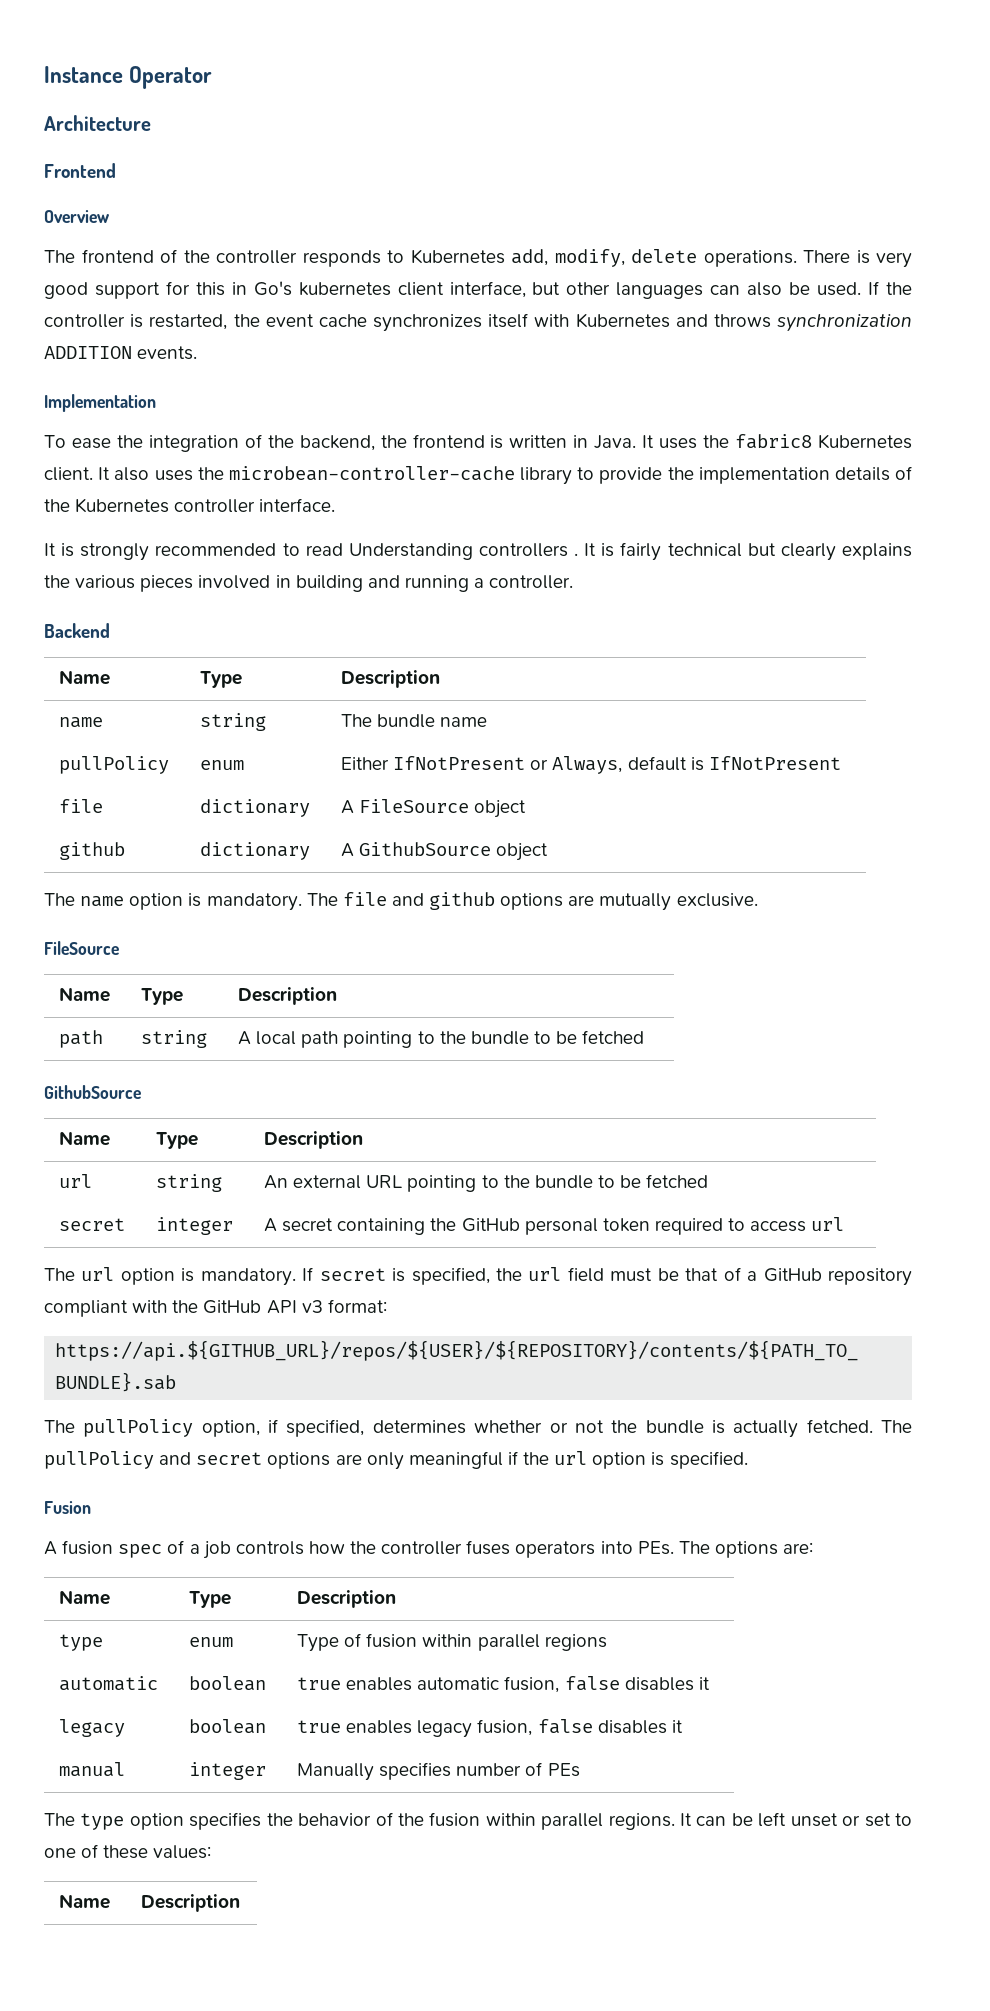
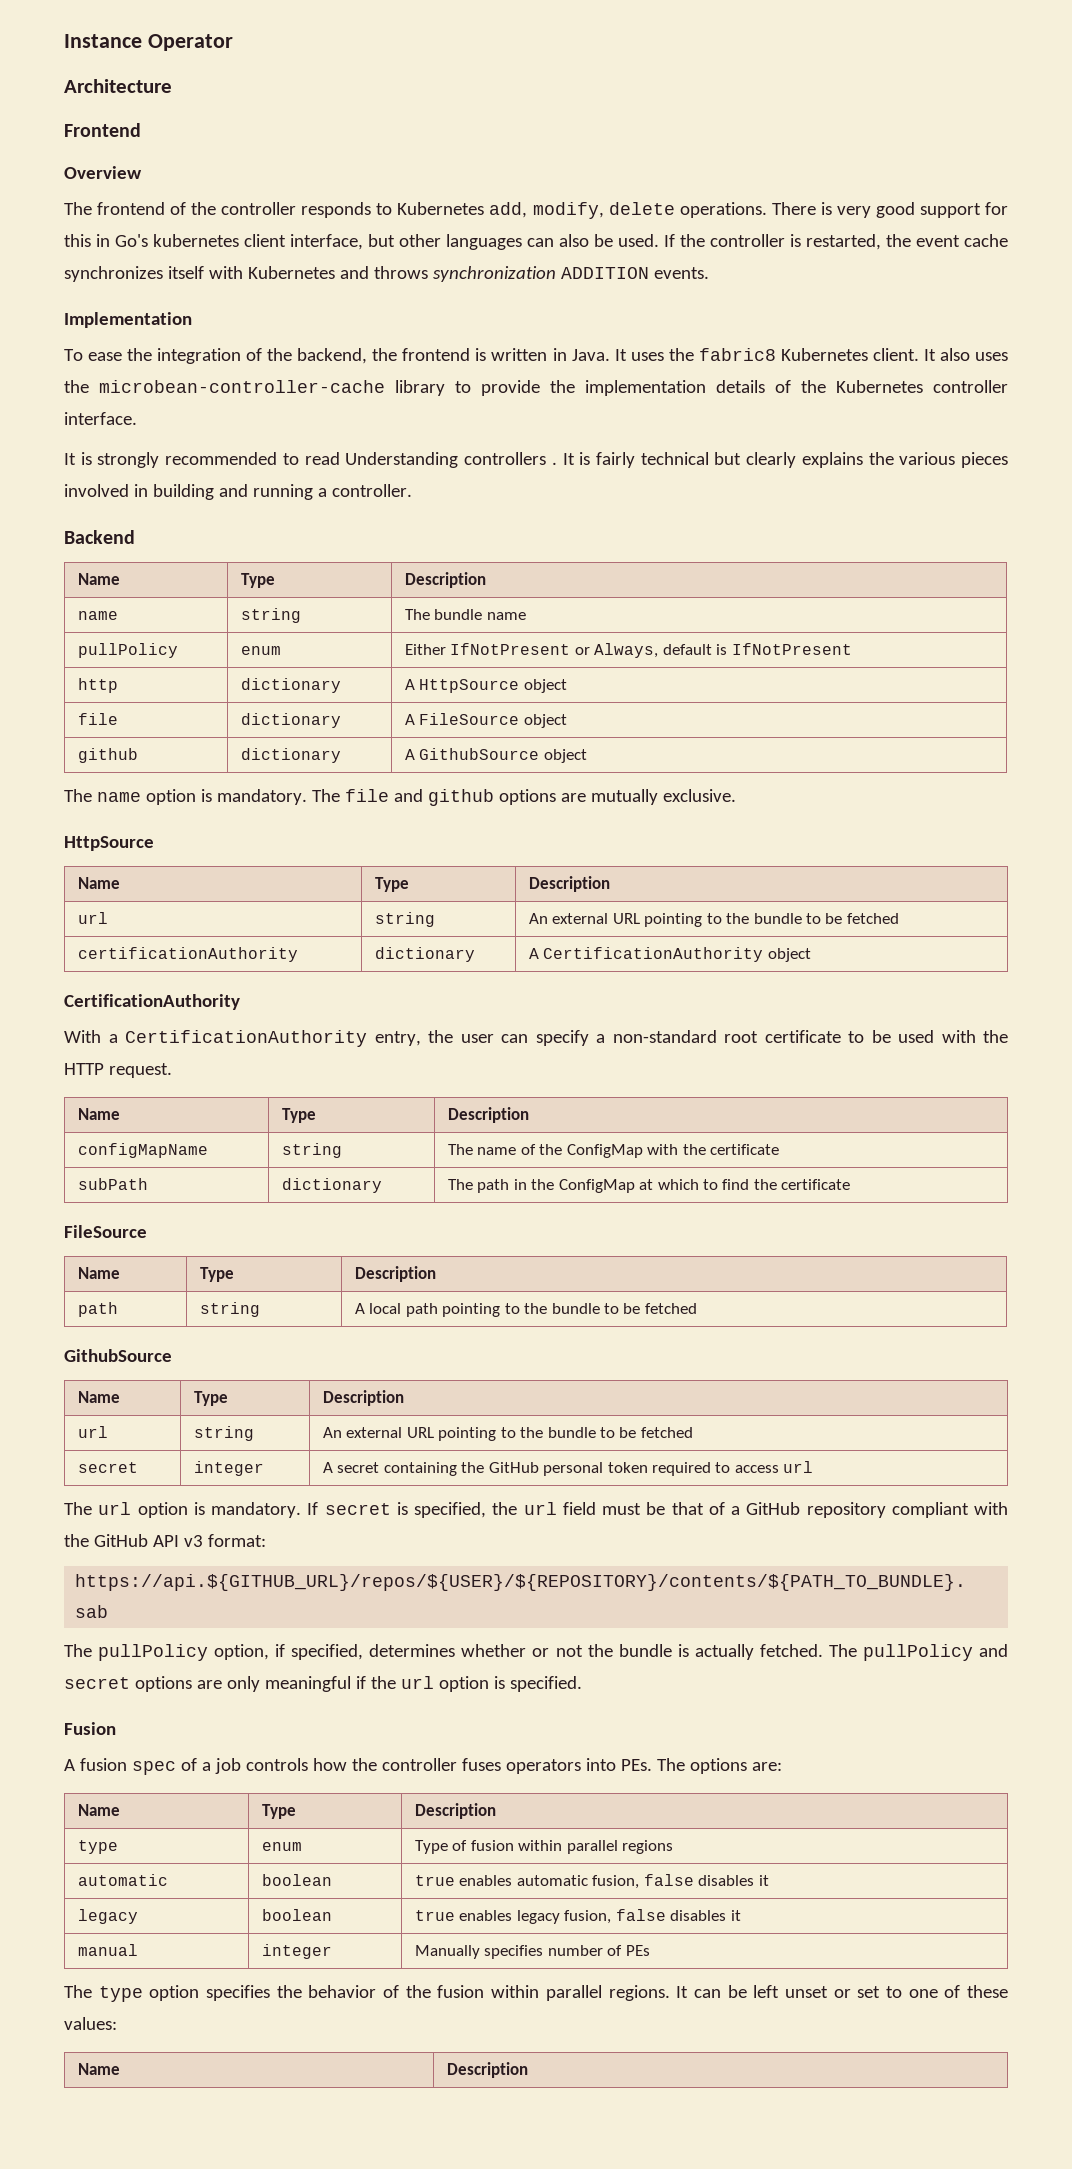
+ http | dictionary | A HttpSource object
  The file and github options are mutually exclusive.
+ HttpSource
+ Name | Type | Description
+ url | string | An external URL pointing to the bundle to be fetched
+ certificationAuthority | dictionary | A CertificationAuthority object
+ CertificationAuthority
+ With a CertificationAuthority entry, the user can specify a non-standard root certificate to be used with the HTTP request.
+ Name | Type | Description
+ configMapName | string | The name of the ConfigMap with the certificate
+ subPath | dictionary | The path in the ConfigMap at which to find the certificate

